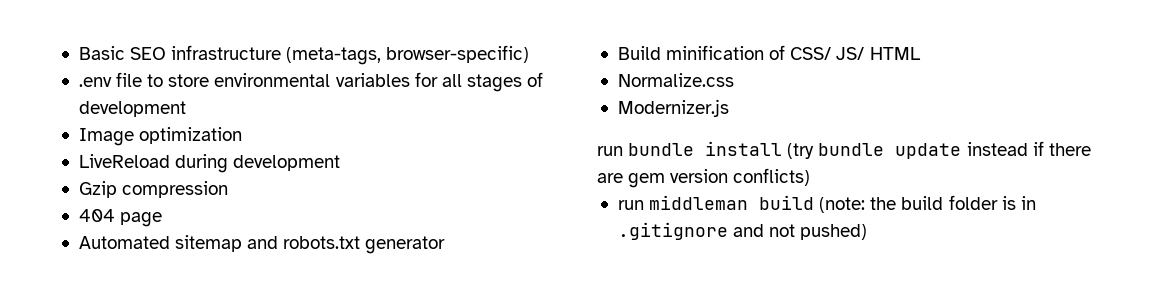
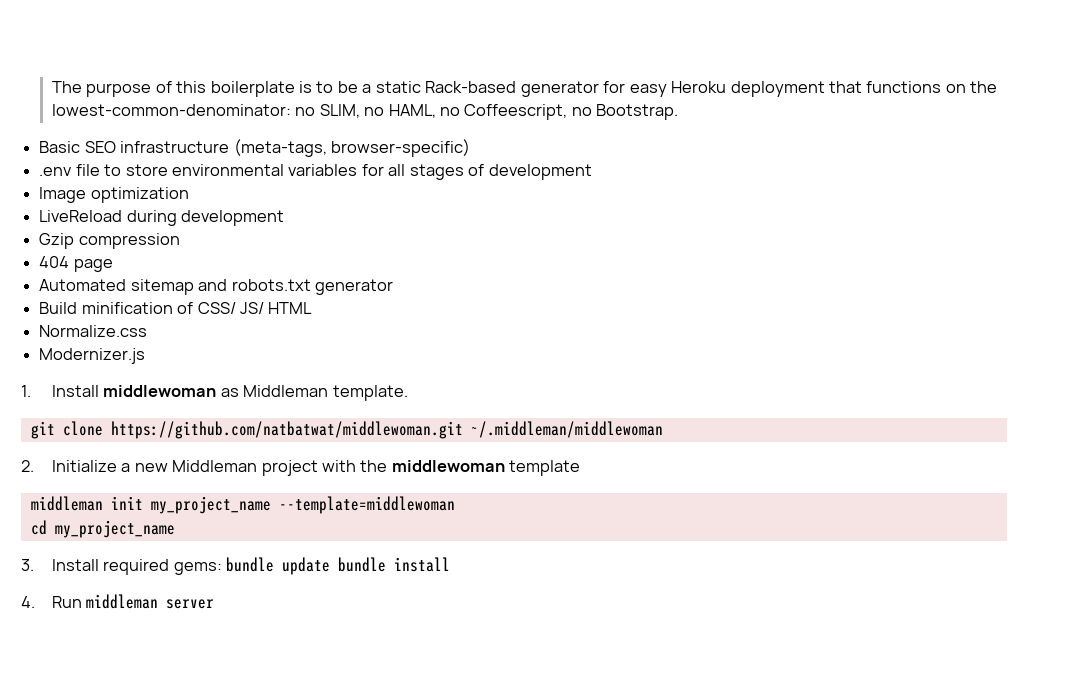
+ The purpose of this boilerplate is to be a static Rack-based generator for easy Heroku deployment that functions on the lowest-common-denominator: no SLIM, no HAML, no Coffeescript, no Bootstrap.
- run bundle install (try bundle update instead if there are gem version conflicts)
- run middleman build (note: the build folder is in .gitignore and not pushed)
+ 1. Install middlewoman as Middleman template.
+ git clone https://github.com/natbatwat/middlewoman.git ~/.middleman/middlewoman
+ 2. Initialize a new Middleman project with the middlewoman template
+ middleman init my_project_name --template=middlewoman
+ cd my_project_name
+ 3. Install required gems: bundle update bundle install
+ 4. Run middleman server

